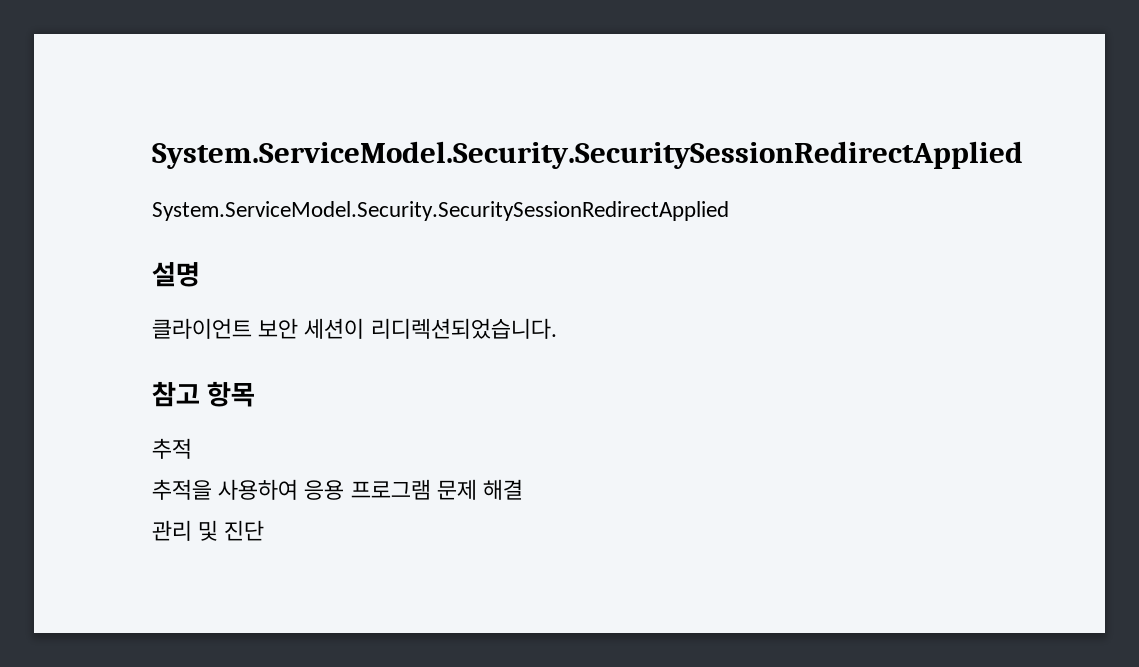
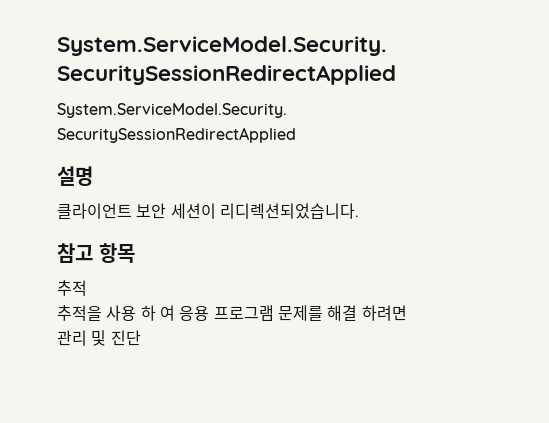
- 추적을 사용하여 응용 프로그램 문제 해결
+ 추적을 사용 하 여 응용 프로그램 문제를 해결 하려면

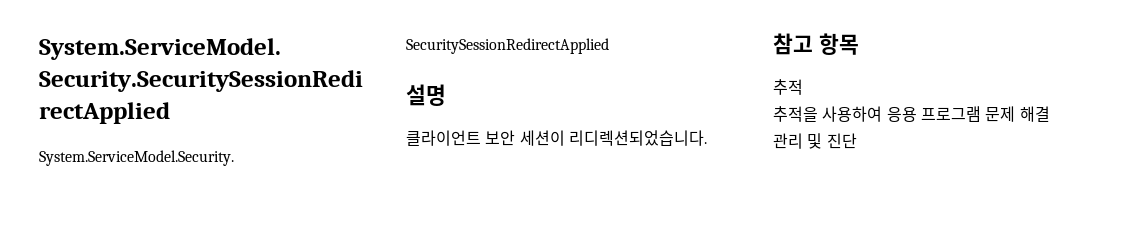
- 추적을 사용 하 여 응용 프로그램 문제를 해결 하려면
+ 추적을 사용하여 응용 프로그램 문제 해결

